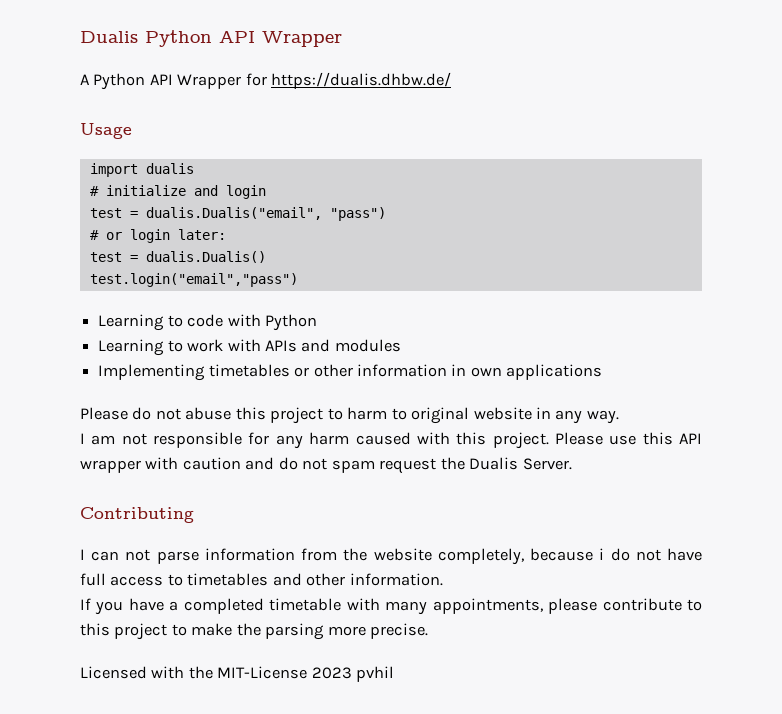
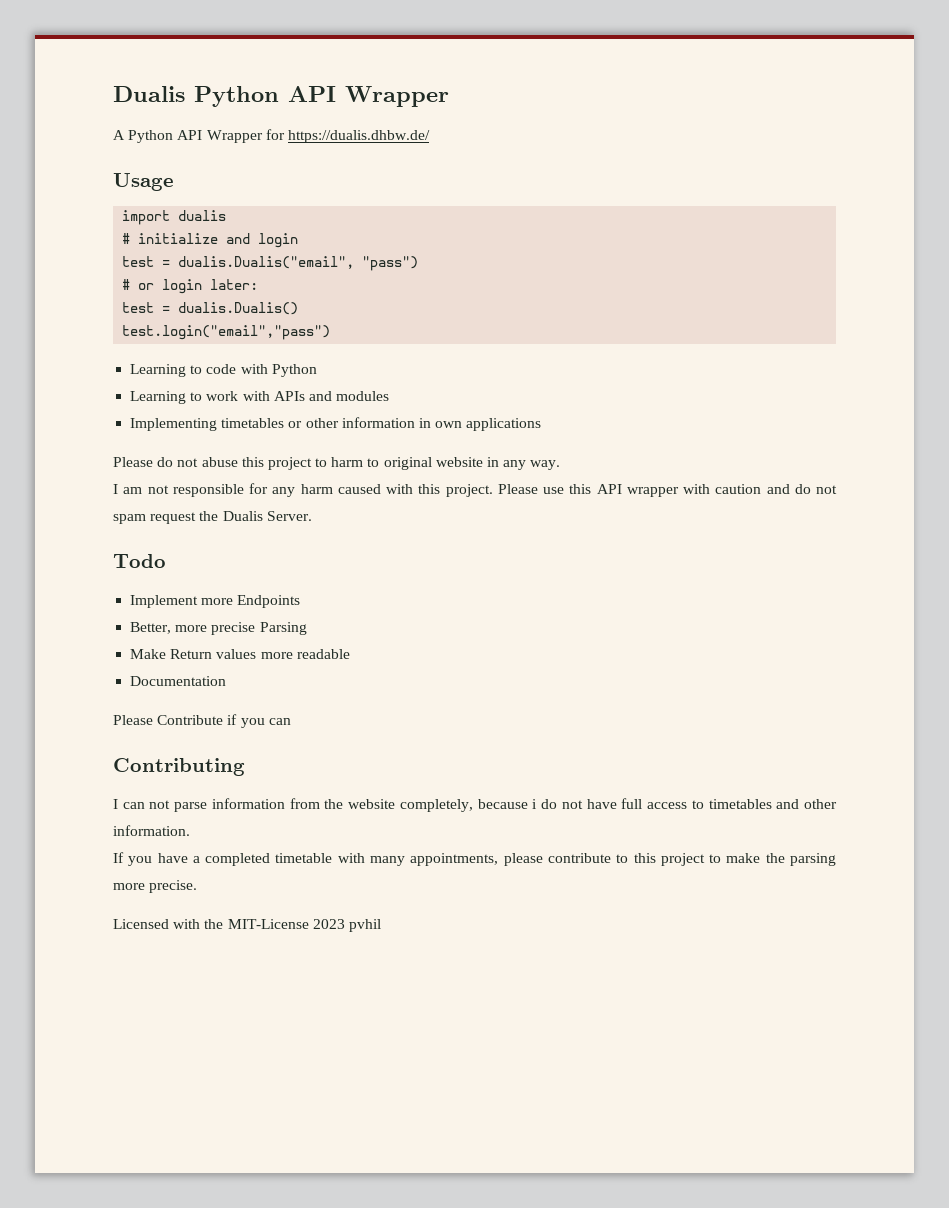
+ Todo
+ Implement more Endpoints
+ Better, more precise Parsing
+ Make Return values more readable
+ Documentation
+ Please Contribute if you can

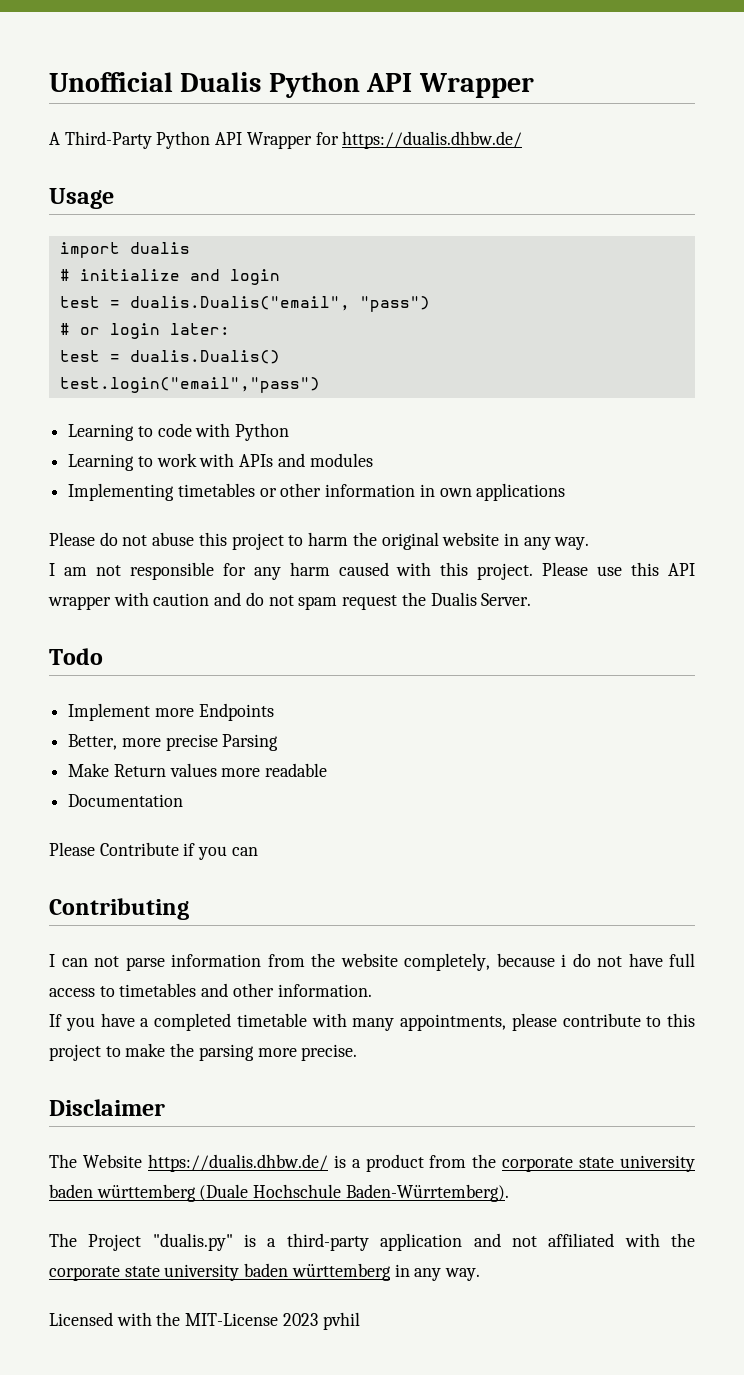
- Dualis Python API Wrapper
+ Unofficial Dualis Python API Wrapper
- A Python API Wrapper for https://dualis.dhbw.de/
+ A Third-Party Python API Wrapper for https://dualis.dhbw.de/
- Please do not abuse this project to harm to original website in any way.
+ Please do not abuse this project to harm the original website in any way.
+ Disclaimer
+ The Website https://dualis.dhbw.de/ is a product from the corporate state university baden württemberg (Duale Hochschule Baden-Würrtemberg).
+ The Project "dualis.py" is a third-party application and not affiliated with the corporate state university baden württemberg in any way.

